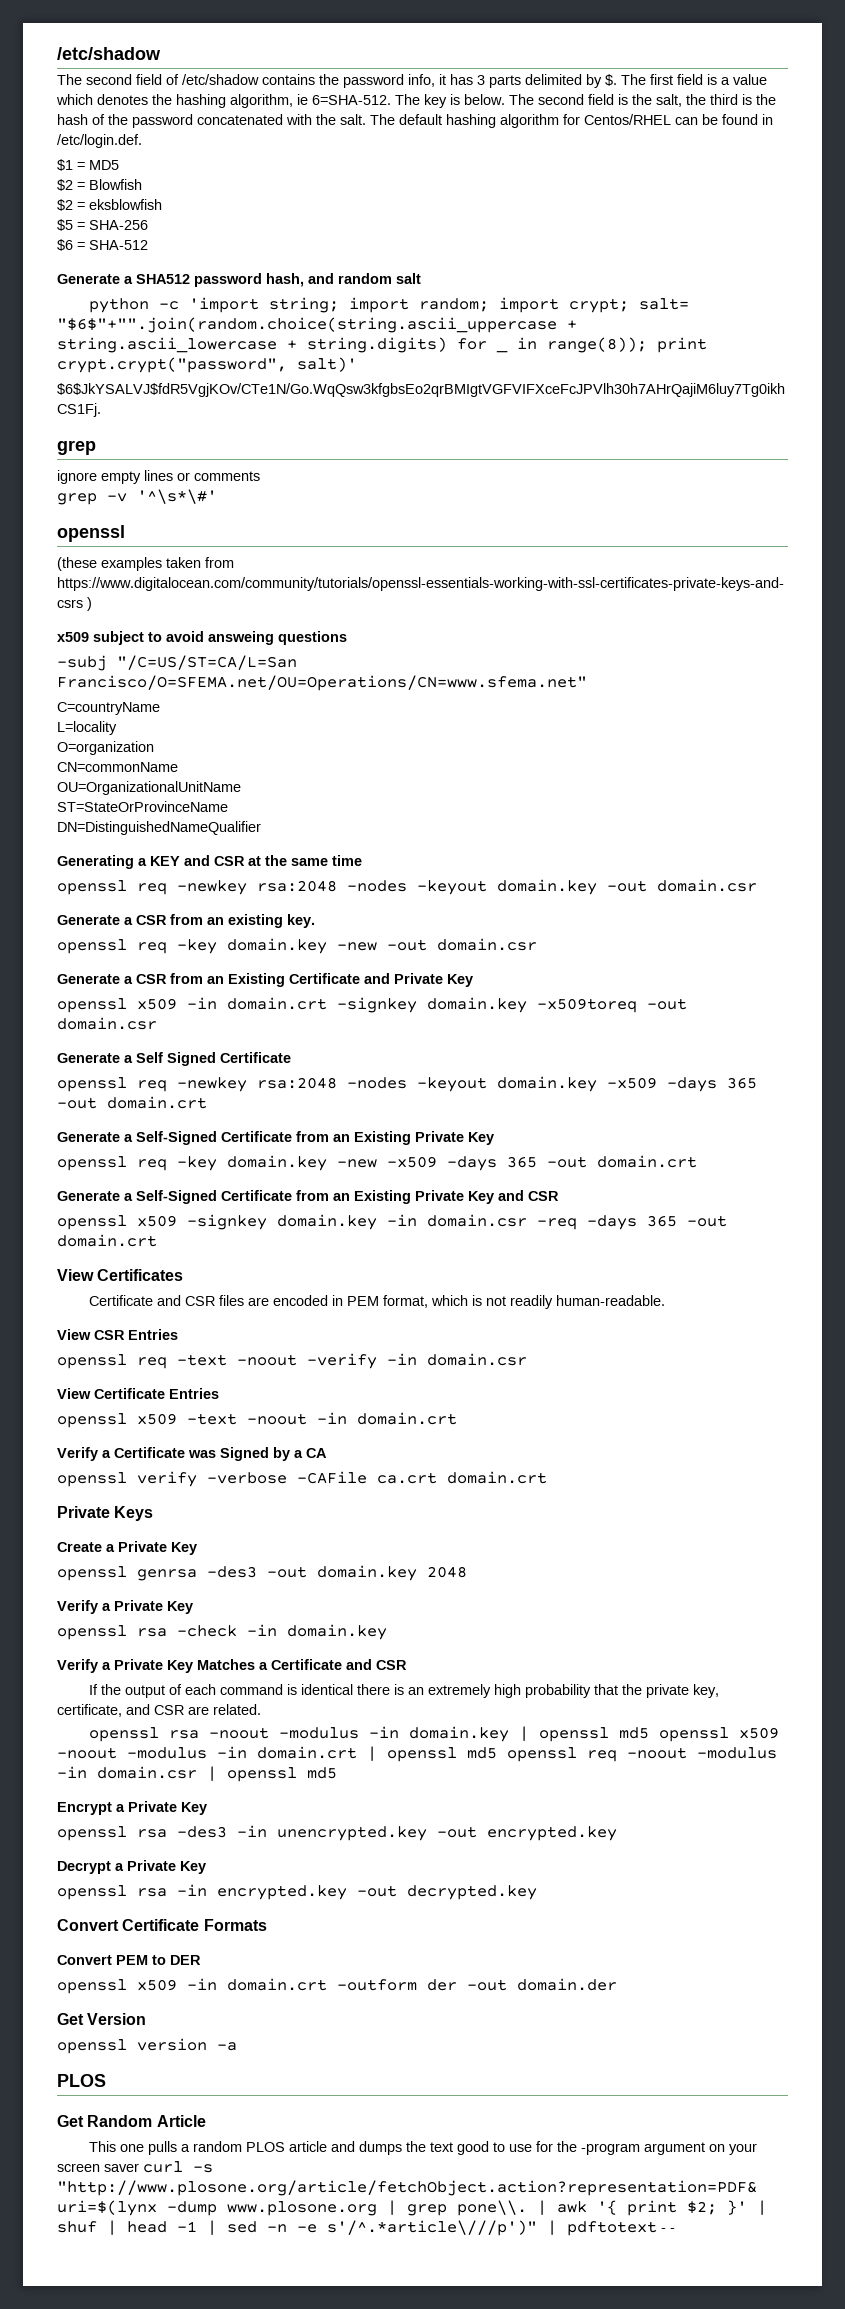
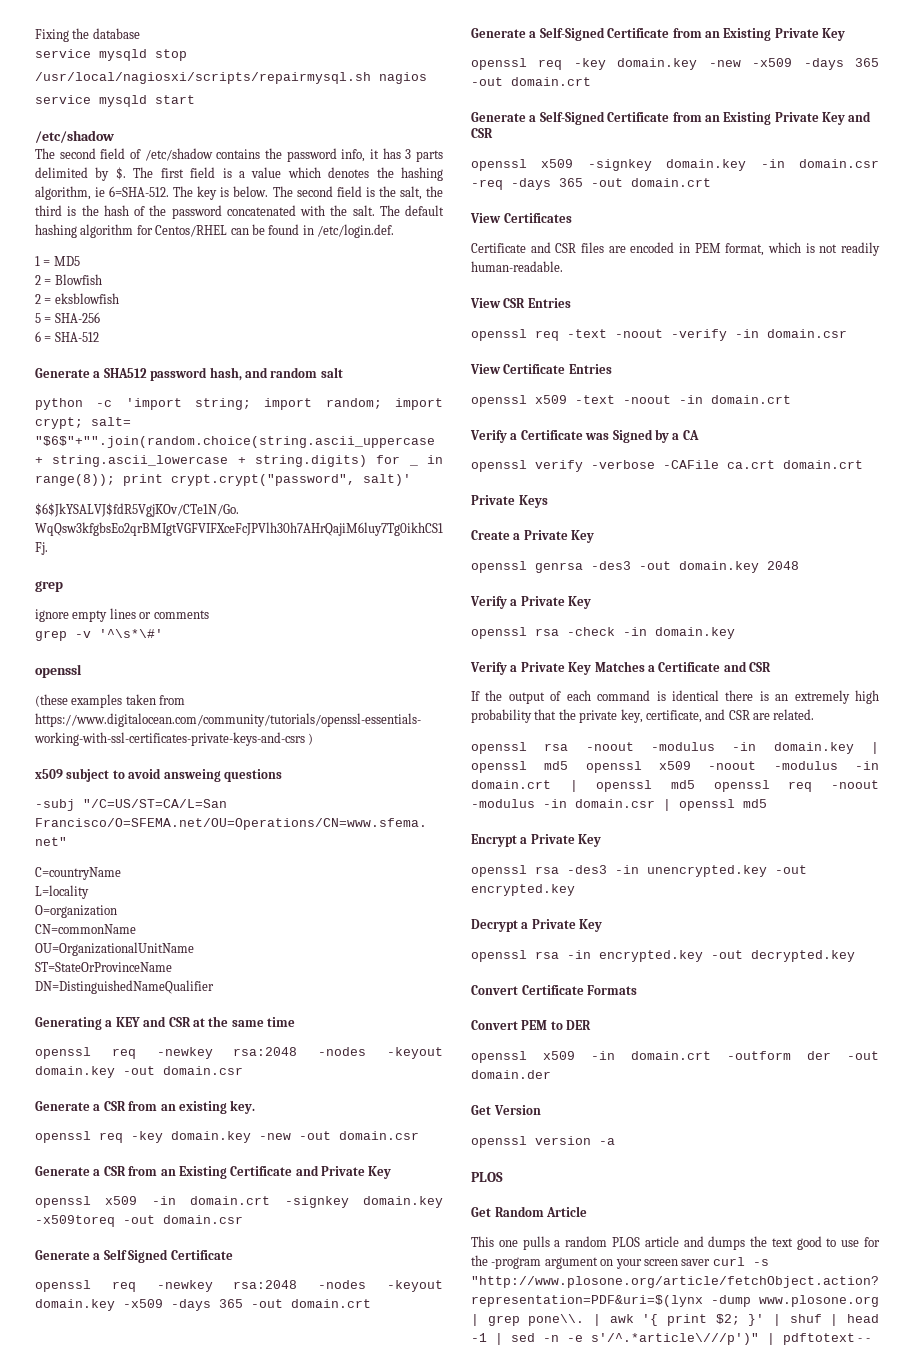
+ Fixing the database
+ service mysqld stop
+ /usr/local/nagiosxi/scripts/repairmysql.sh nagios
+ service mysqld start
- $1 = MD5
+ 1 = MD5
- $2 = Blowfish
+ 2 = Blowfish
- $2 = eksblowfish
+ 2 = eksblowfish
- $5 = SHA-256
+ 5 = SHA-256
- $6 = SHA-512
+ 6 = SHA-512

